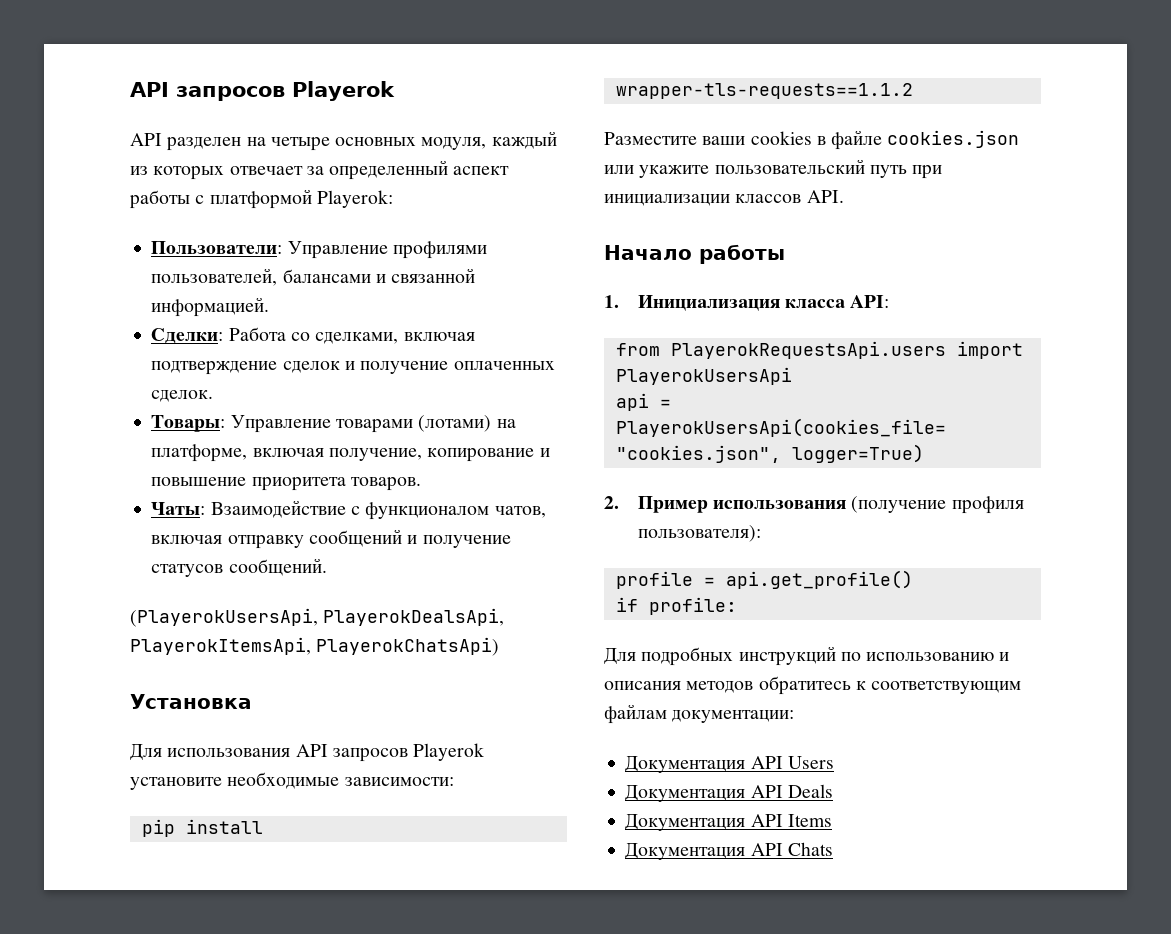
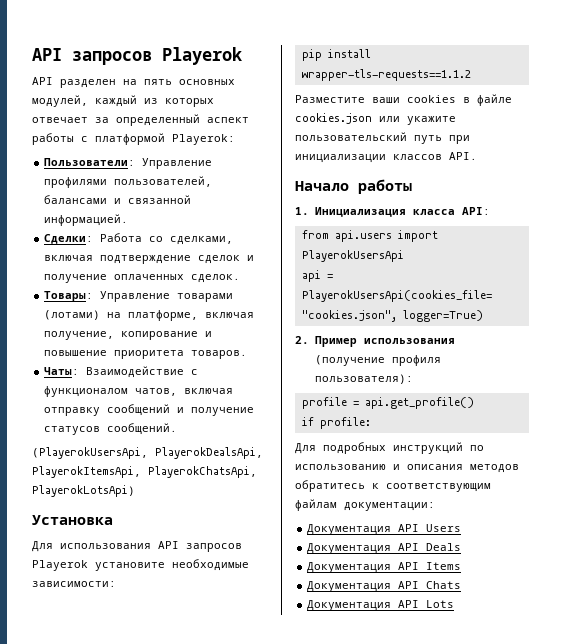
- API разделен на четыре основных модуля, каждый из которых отвечает за определенный аспект работы с платформой Playerok:
+ API разделен на пять основных модулей, каждый из которых отвечает за определенный аспект работы с платформой Playerok:
- (PlayerokUsersApi, PlayerokDealsApi, PlayerokItemsApi, PlayerokChatsApi)
+ (PlayerokUsersApi, PlayerokDealsApi, PlayerokItemsApi, PlayerokChatsApi, PlayerokLotsApi)
- from PlayerokRequestsApi.users import PlayerokUsersApi
+ from api.users import PlayerokUsersApi
+ Документация API Lots

